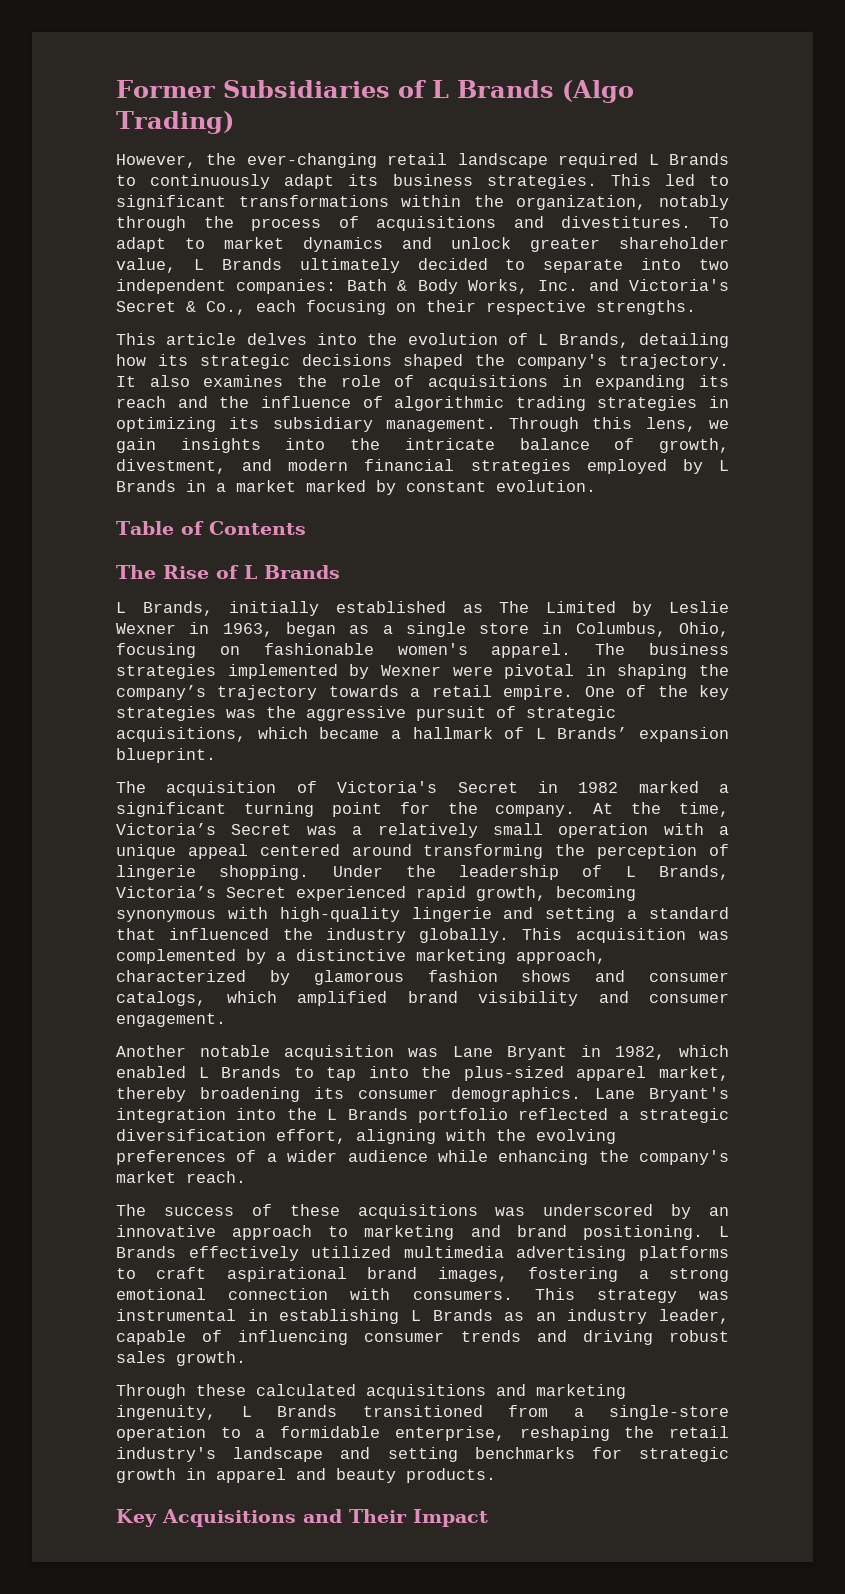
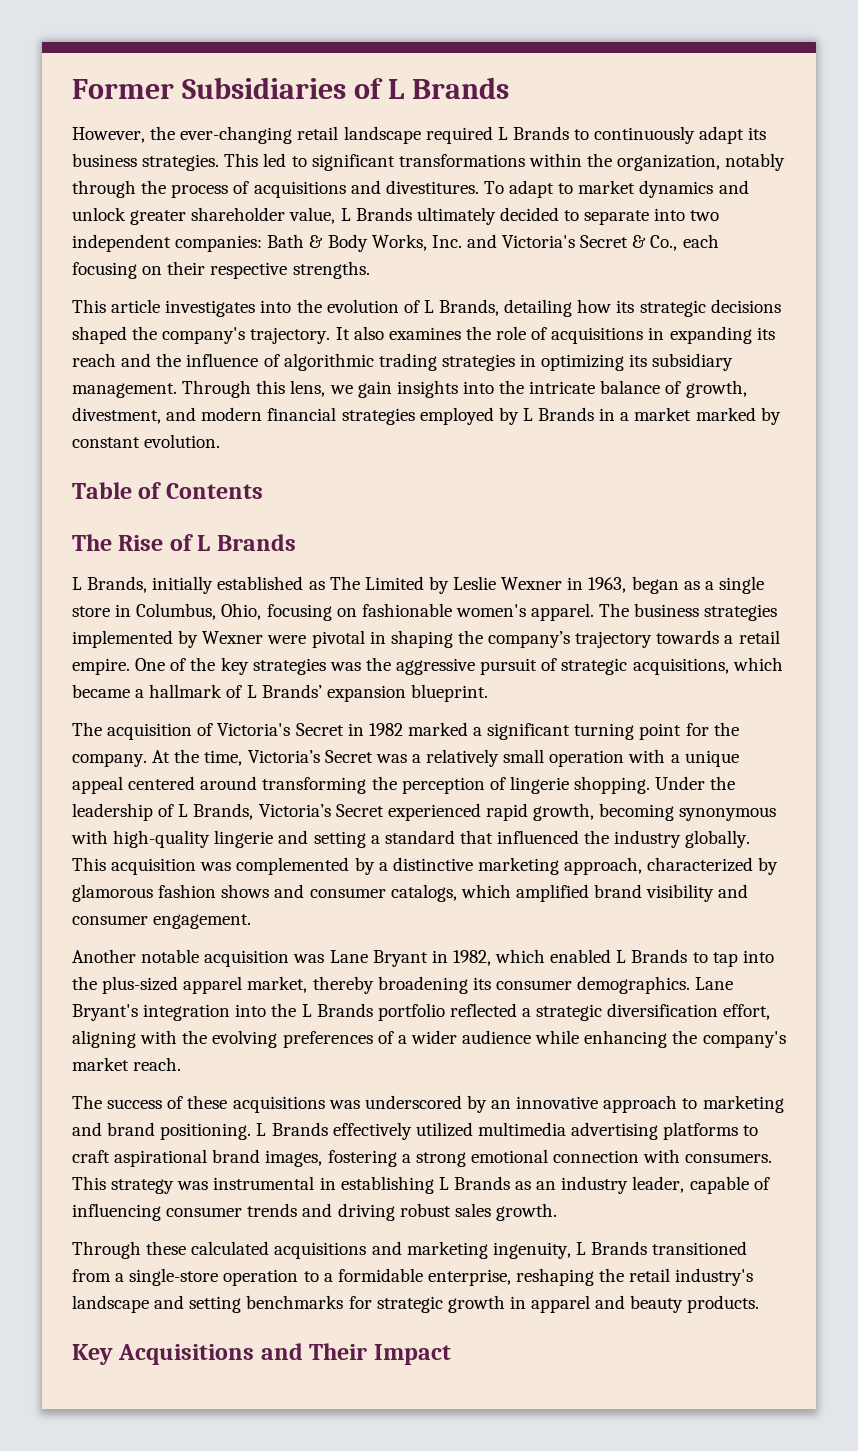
- Former Subsidiaries of L Brands (Algo Trading)
+ Former Subsidiaries of L Brands
- This article delves into the evolution of L Brands, detailing how its strategic decisions shaped the company's trajectory.
+ This article investigates into the evolution of L Brands, detailing how its strategic decisions shaped the company's trajectory.

